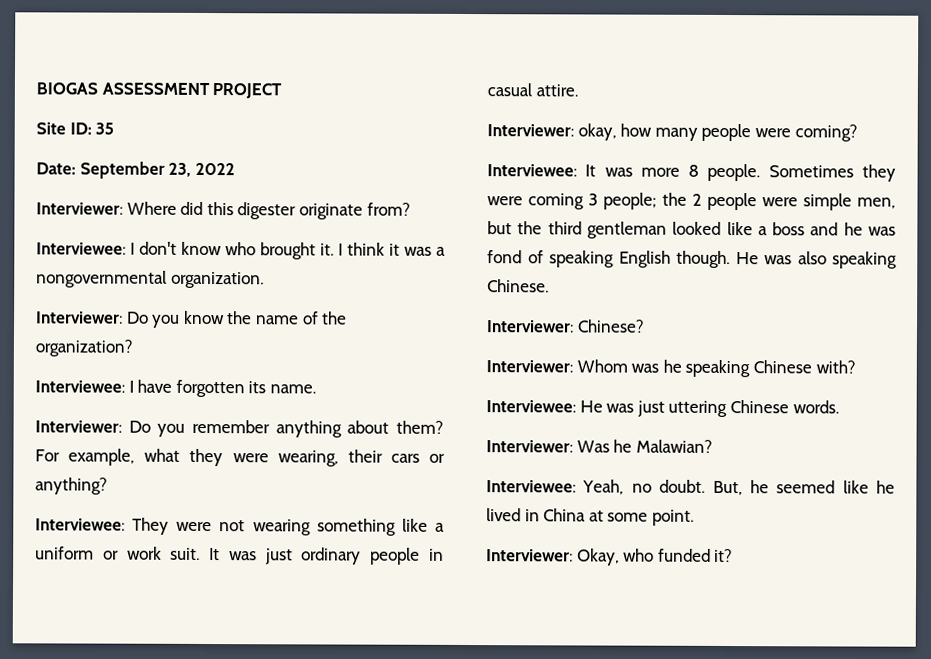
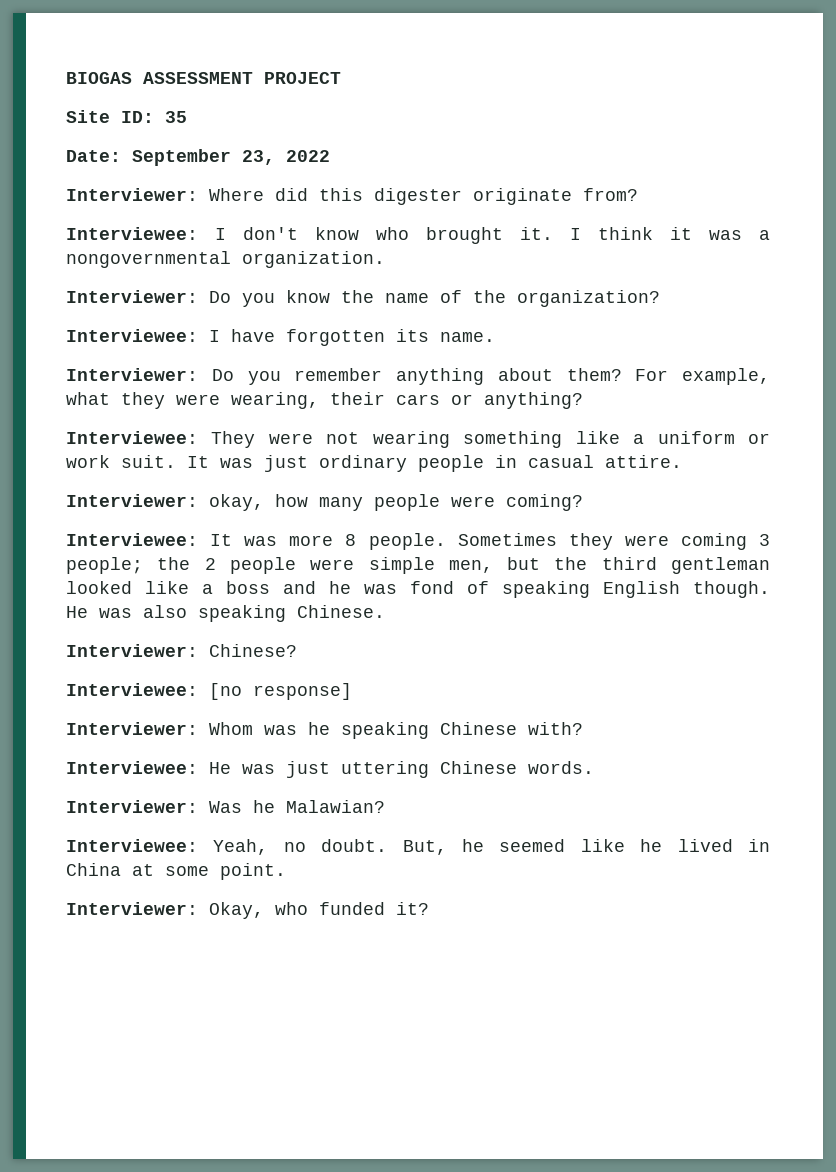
+ Interviewee: [no response]

